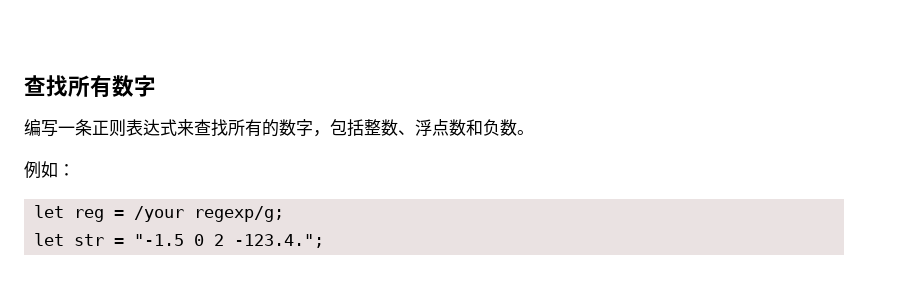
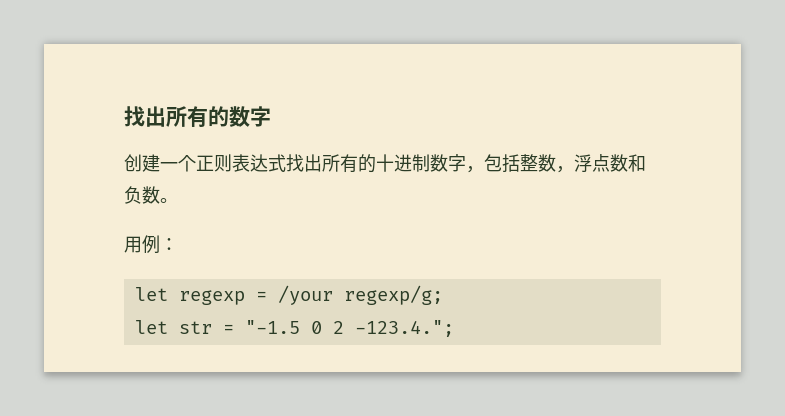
- 查找所有数字
+ 找出所有的数字
- 编写一条正则表达式来查找所有的数字，包括整数、浮点数和负数。
+ 创建一个正则表达式找出所有的十进制数字，包括整数，浮点数和负数。
- 例如：
+ 用例：
- let reg = /your regexp/g;
+ let regexp = /your regexp/g;

